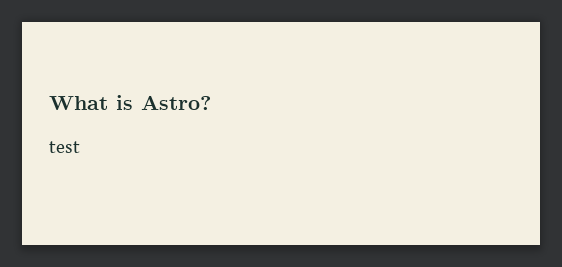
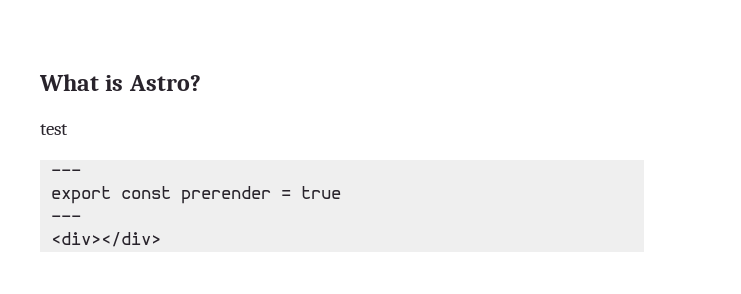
  test
+ ---
+ export const prerender = true
+ ---
+ <div></div>

